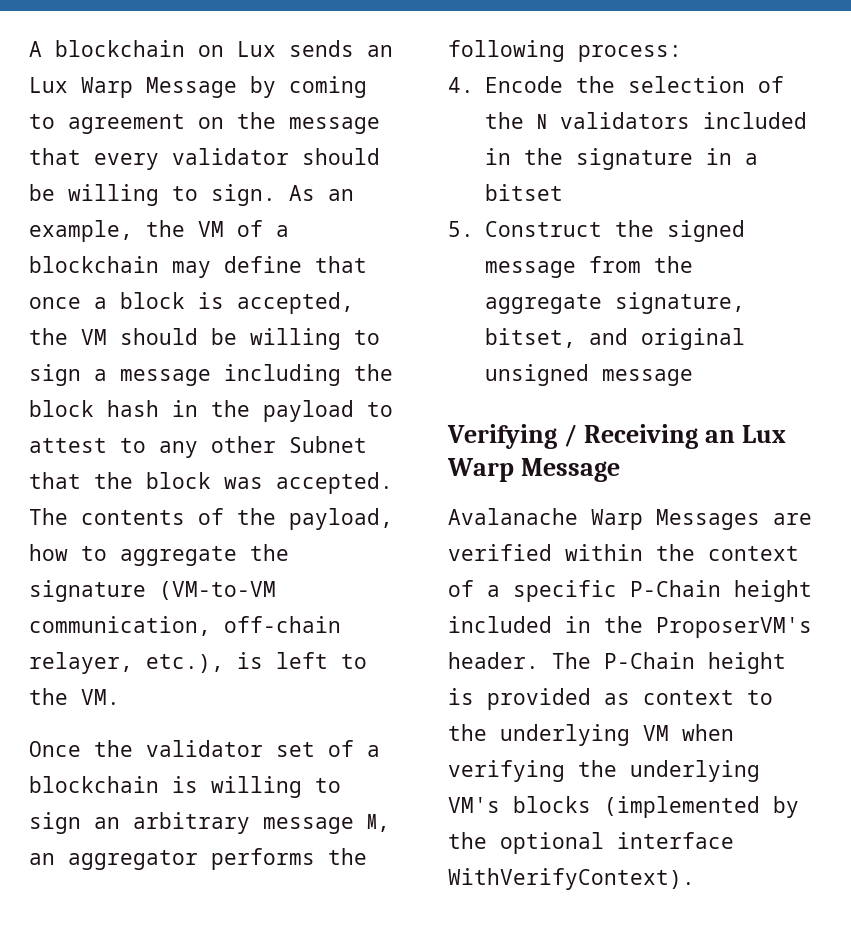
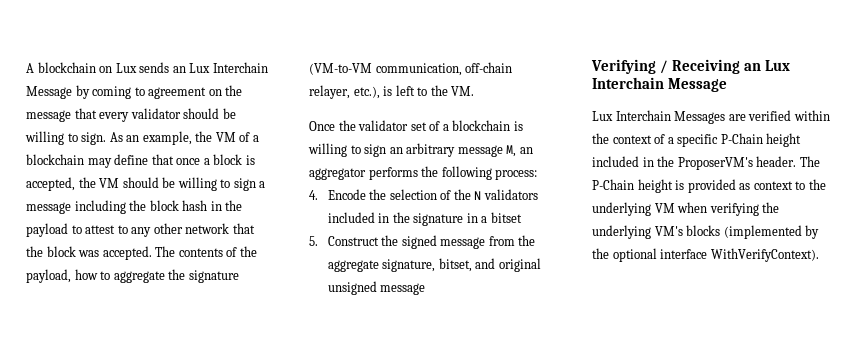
- A blockchain on Lux sends an Lux Warp Message by coming to agreement on the message that every validator should be willing to sign.
+ A blockchain on Lux sends an Lux Interchain Message by coming to agreement on the message that every validator should be willing to sign.
- As an example, the VM of a blockchain may define that once a block is accepted, the VM should be willing to sign a message including the block hash in the payload to attest to any other Subnet that the block was accepted.
+ As an example, the VM of a blockchain may define that once a block is accepted, the VM should be willing to sign a message including the block hash in the payload to attest to any other network that the block was accepted.
- Verifying / Receiving an Lux Warp Message
+ Verifying / Receiving an Lux Interchain Message
- Avalanache Warp Messages are verified within the context of a specific P-Chain height included in the ProposerVM's header.
+ Lux Interchain Messages are verified within the context of a specific P-Chain height included in the ProposerVM's header.

